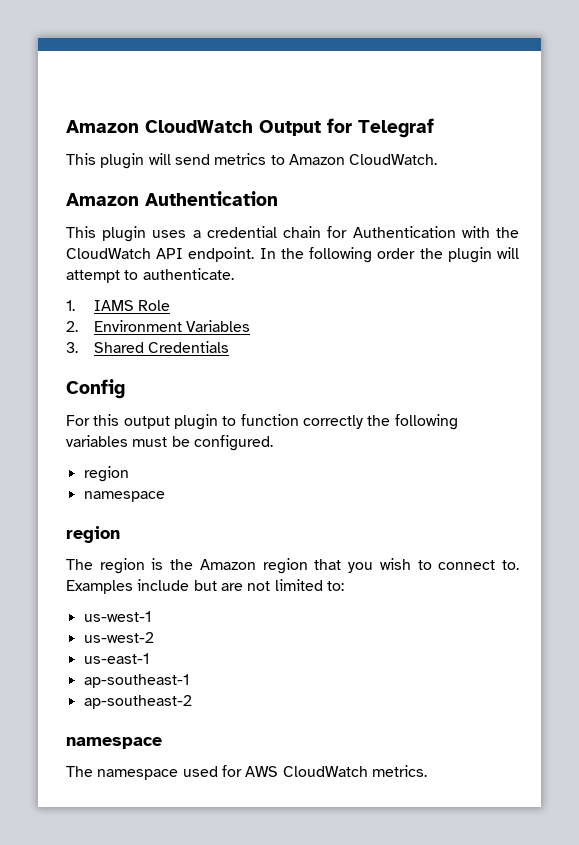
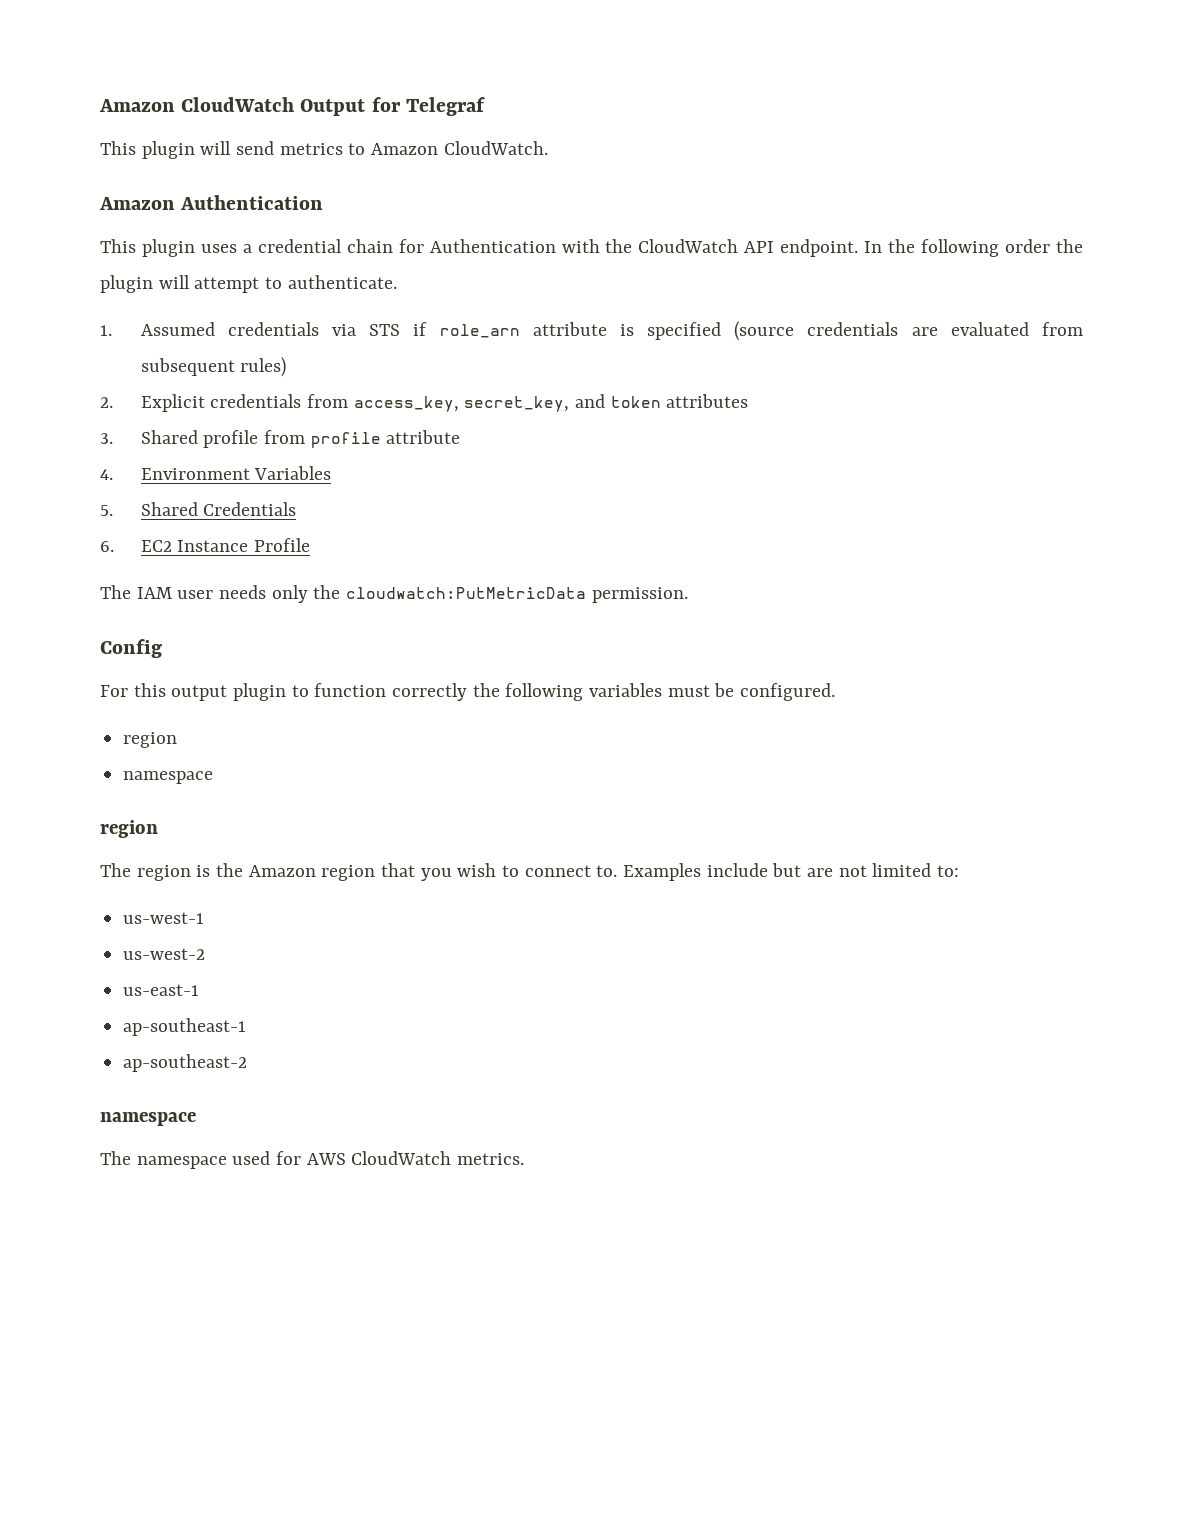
- 1. IAMS Role
- 2. Environment Variables
+ 1. Assumed credentials via STS if role_arn attribute is specified (source credentials are evaluated from subsequent rules)
+ 2. Explicit credentials from access_key, secret_key, and token attributes
+ 3. Shared profile from profile attribute
+ 4. Environment Variables
- 3. Shared Credentials
+ 5. Shared Credentials
+ 6. EC2 Instance Profile
+ The IAM user needs only the cloudwatch:PutMetricData permission.

